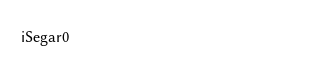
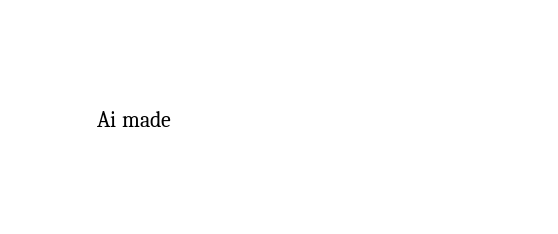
- iSegar0
+ Ai made

